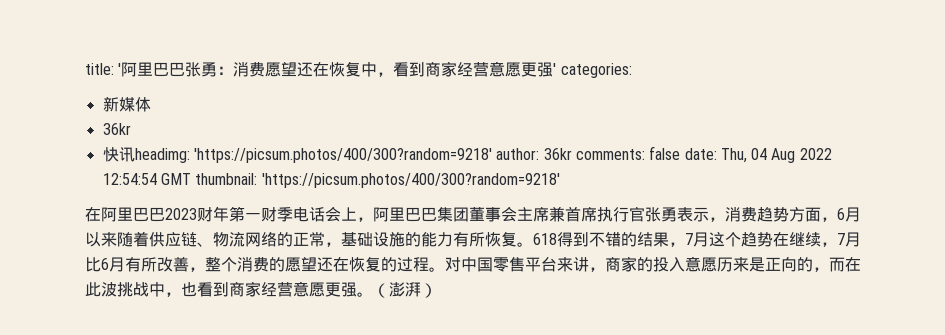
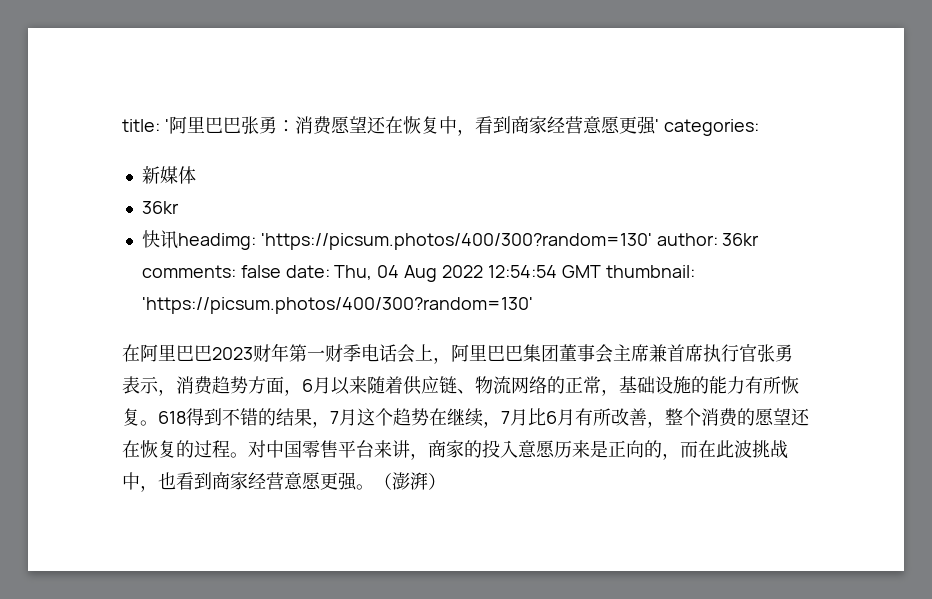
- 快讯headimg: 'https://picsum.photos/400/300?random=9218' author: 36kr comments: false date: Thu, 04 Aug 2022 12:54:54 GMT thumbnail: 'https://picsum.photos/400/300?random=9218'
+ 快讯headimg: 'https://picsum.photos/400/300?random=130' author: 36kr comments: false date: Thu, 04 Aug 2022 12:54:54 GMT thumbnail: 'https://picsum.photos/400/300?random=130'

